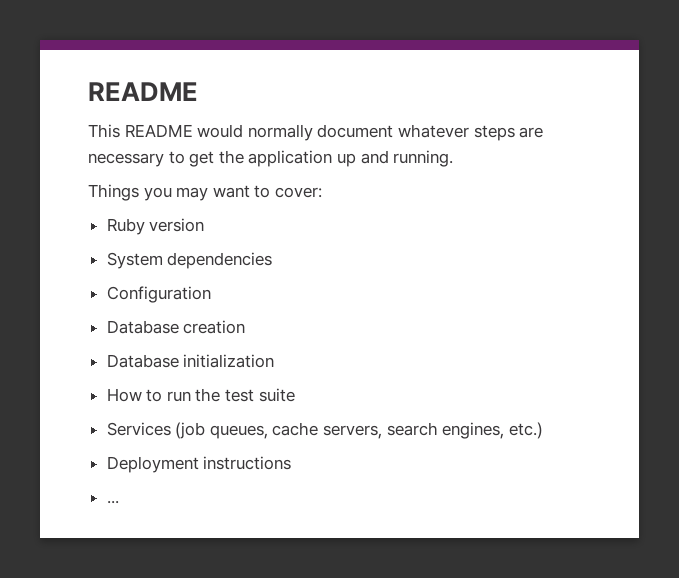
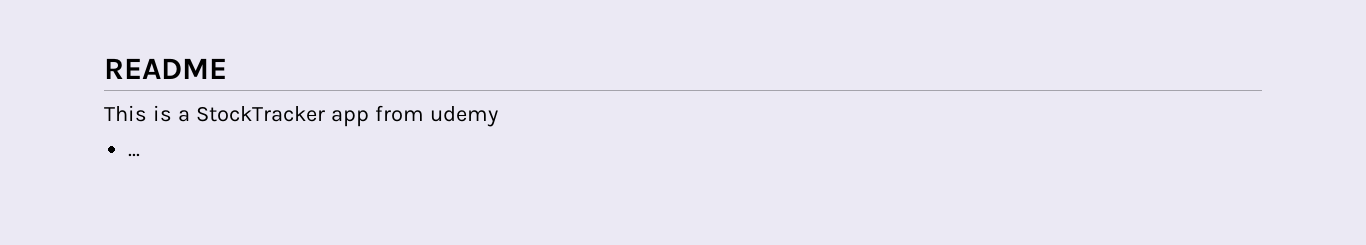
- This README would normally document whatever steps are necessary to get the application up and running.
- Things you may want to cover:
- Ruby version
- System dependencies
- Configuration
- Database creation
- Database initialization
- How to run the test suite
- Services (job queues, cache servers, search engines, etc.)
- Deployment instructions
+ This is a StockTracker app from udemy

